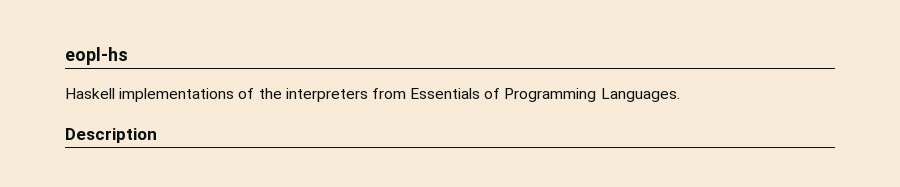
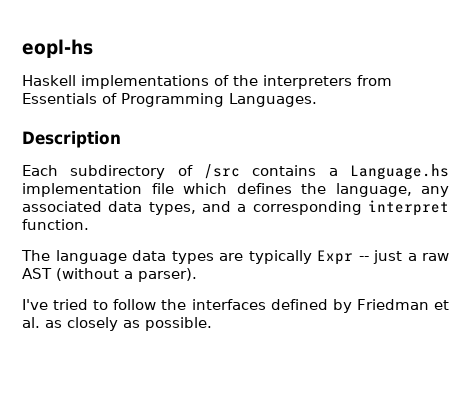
+ Each subdirectory of /src contains a Language.hs implementation file which defines the language, any associated data types, and a corresponding interpret function.
+ The language data types are typically Expr -- just a raw AST (without a parser).
+ I've tried to follow the interfaces defined by Friedman et al. as closely as possible.

